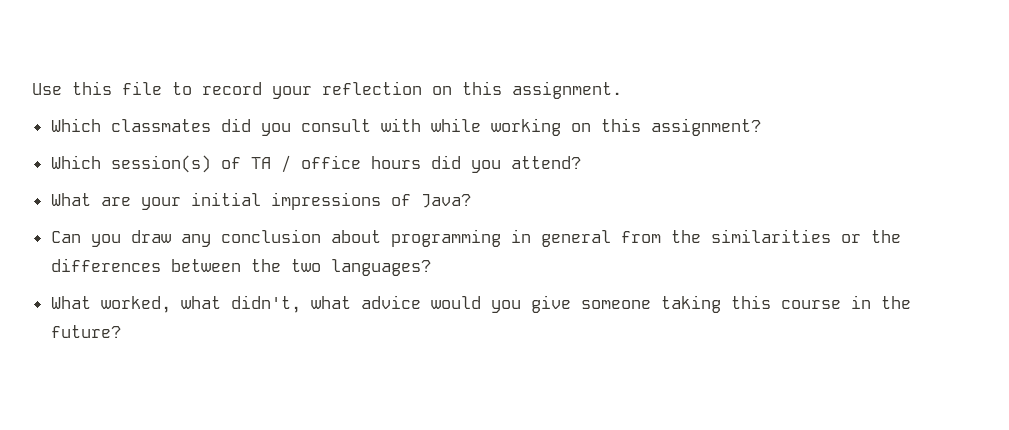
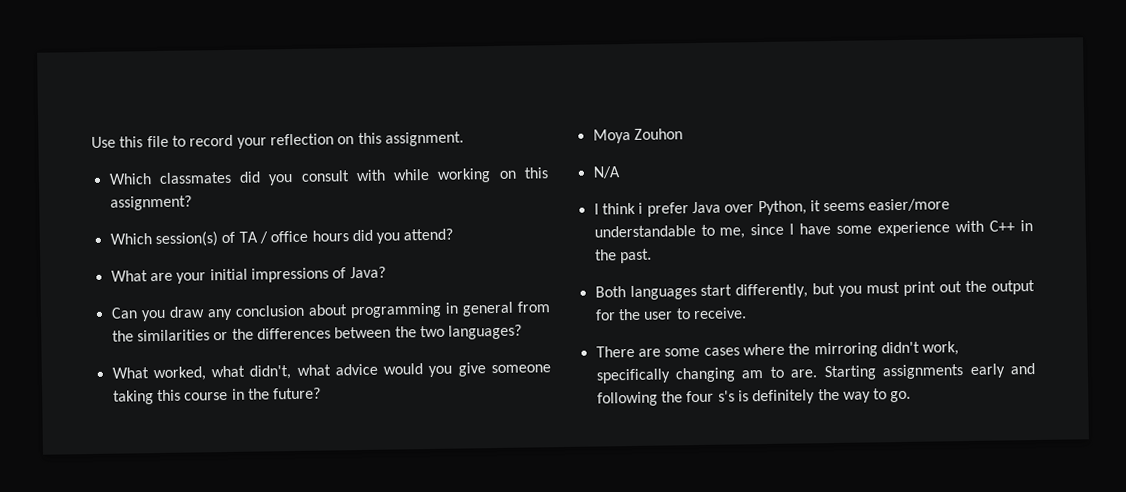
+ Moya Zouhon
+ N/A
+ I think i prefer Java over Python, it seems easier/more understandable to me, since I have some experience with C++ in the past.
+ Both languages start differently, but you must print out the output for the user to receive.
+ There are some cases where the mirroring didn't work, specifically changing am to are. Starting assignments early and following the four s's is definitely the way to go.

